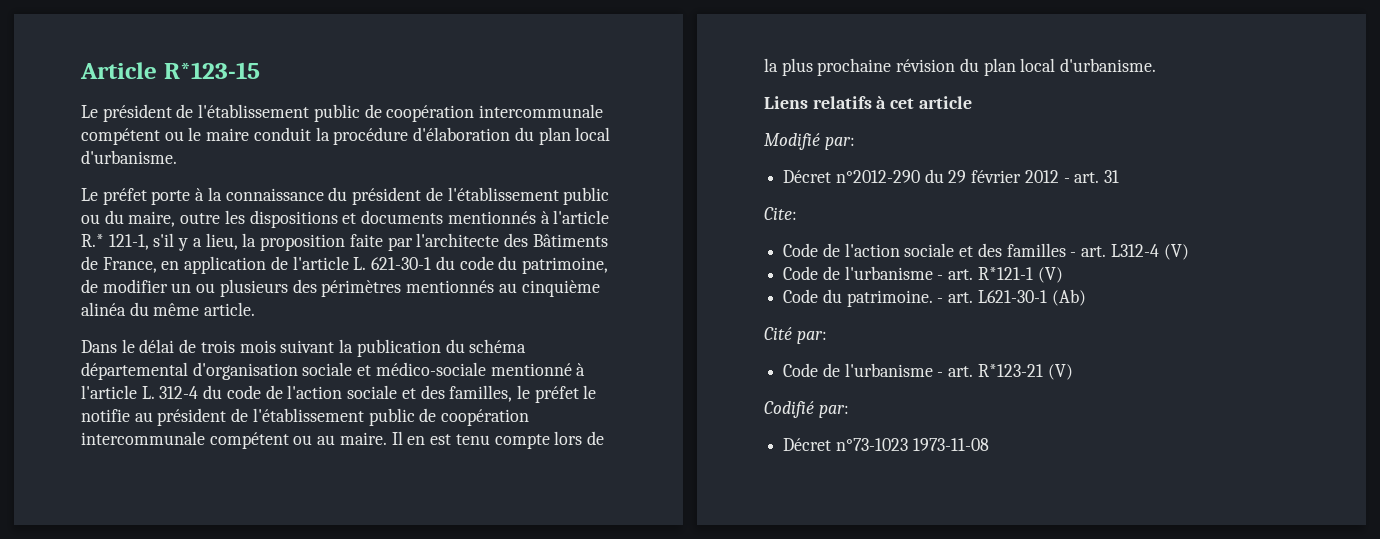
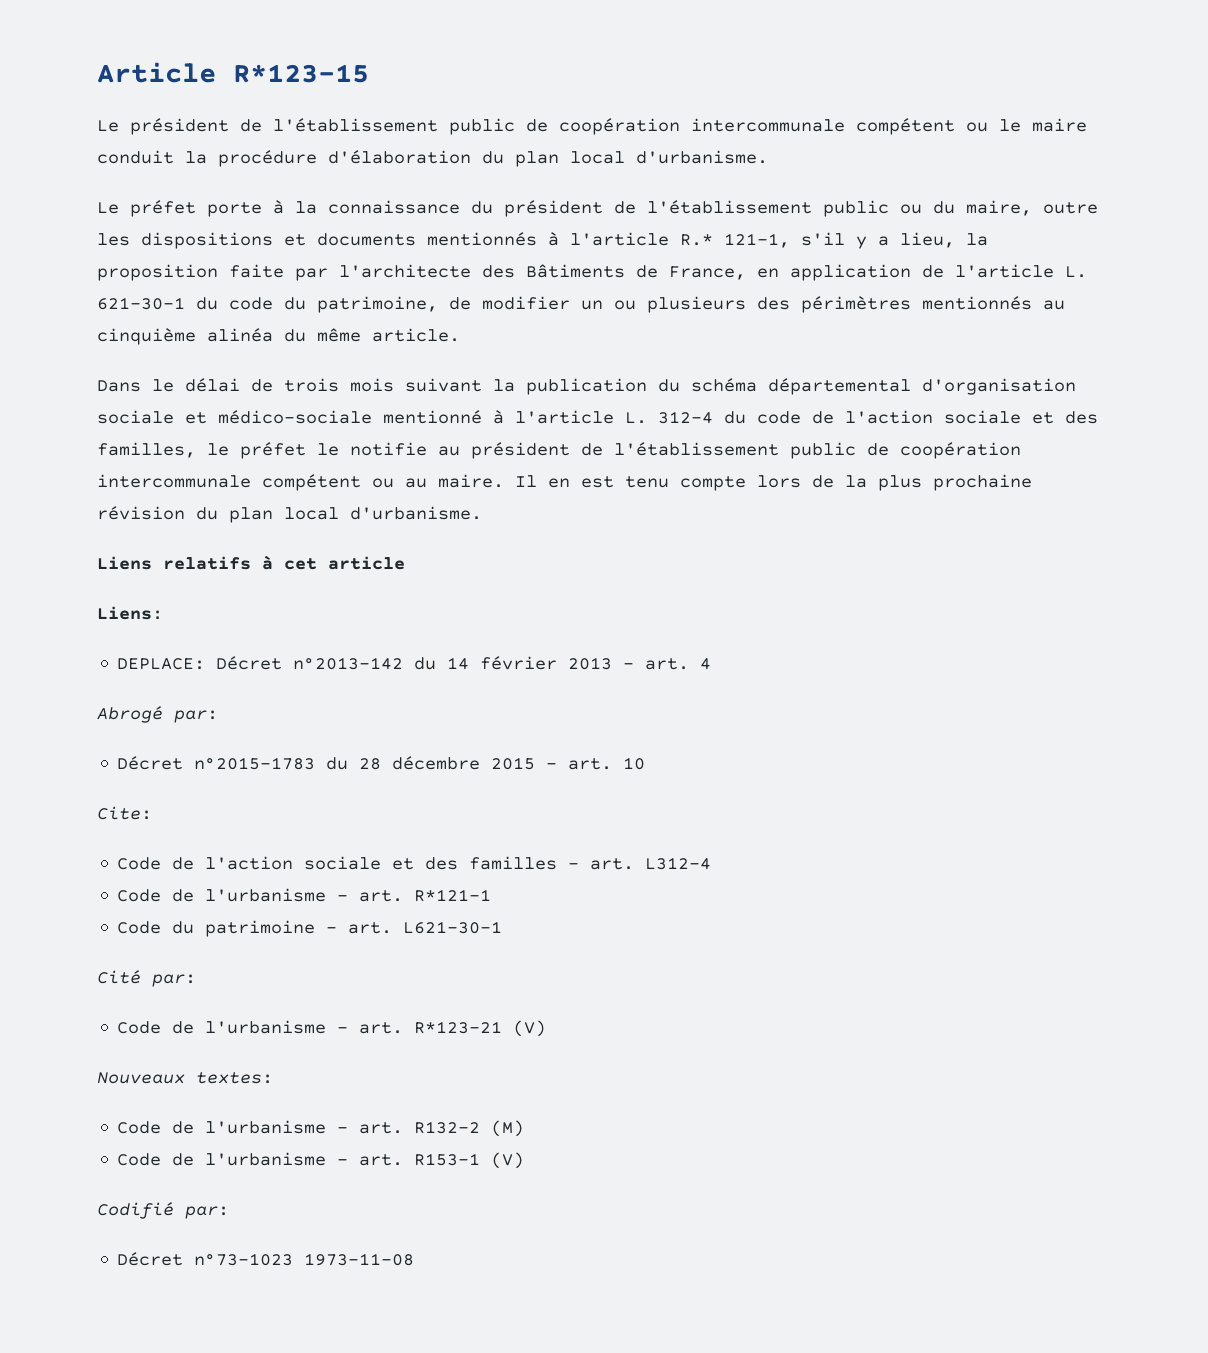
- Modifié par:
- Décret n°2012-290 du 29 février 2012 - art. 31
+ Liens:
+ DEPLACE: Décret n°2013-142 du 14 février 2013 - art. 4
+ Abrogé par:
+ Décret n°2015-1783 du 28 décembre 2015 - art. 10
- Code de l'action sociale et des familles - art. L312-4 (V)
+ Code de l'action sociale et des familles - art. L312-4
- Code de l'urbanisme - art. R*121-1 (V)
+ Code de l'urbanisme - art. R*121-1
- Code du patrimoine. - art. L621-30-1 (Ab)
+ Code du patrimoine - art. L621-30-1
+ Nouveaux textes:
+ Code de l'urbanisme - art. R132-2 (M)
+ Code de l'urbanisme - art. R153-1 (V)

